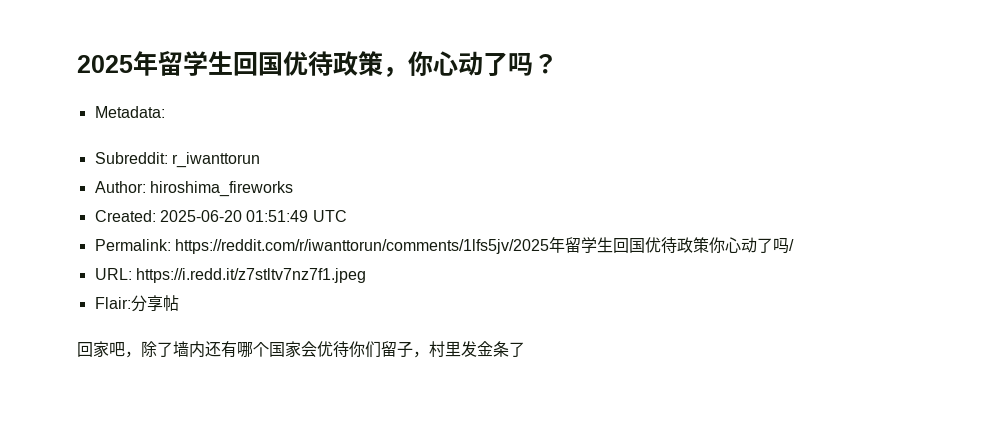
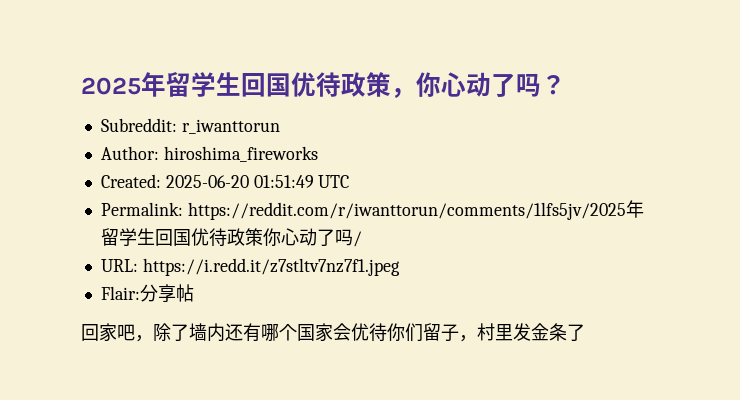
- Metadata:

